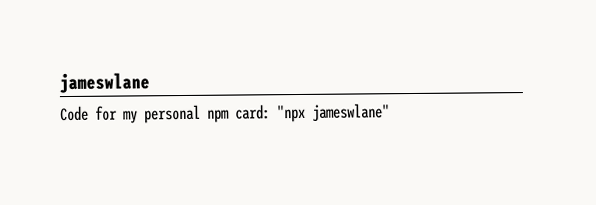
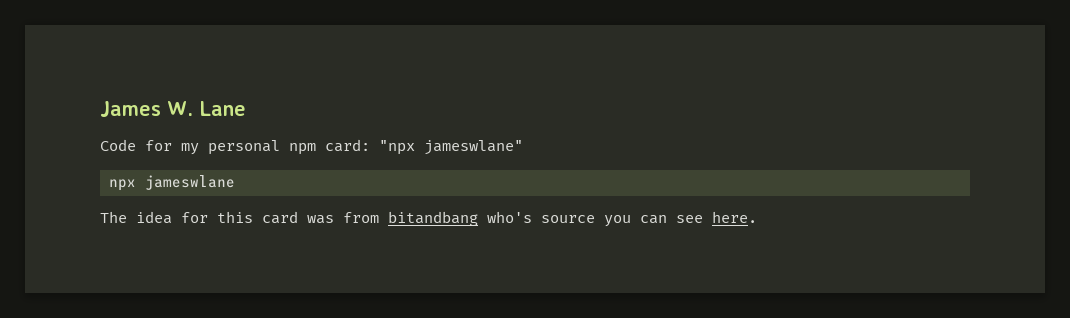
- jameswlane
+ James W. Lane
+ npx jameswlane
+ The idea for this card was from bitandbang who's source you can see here.

